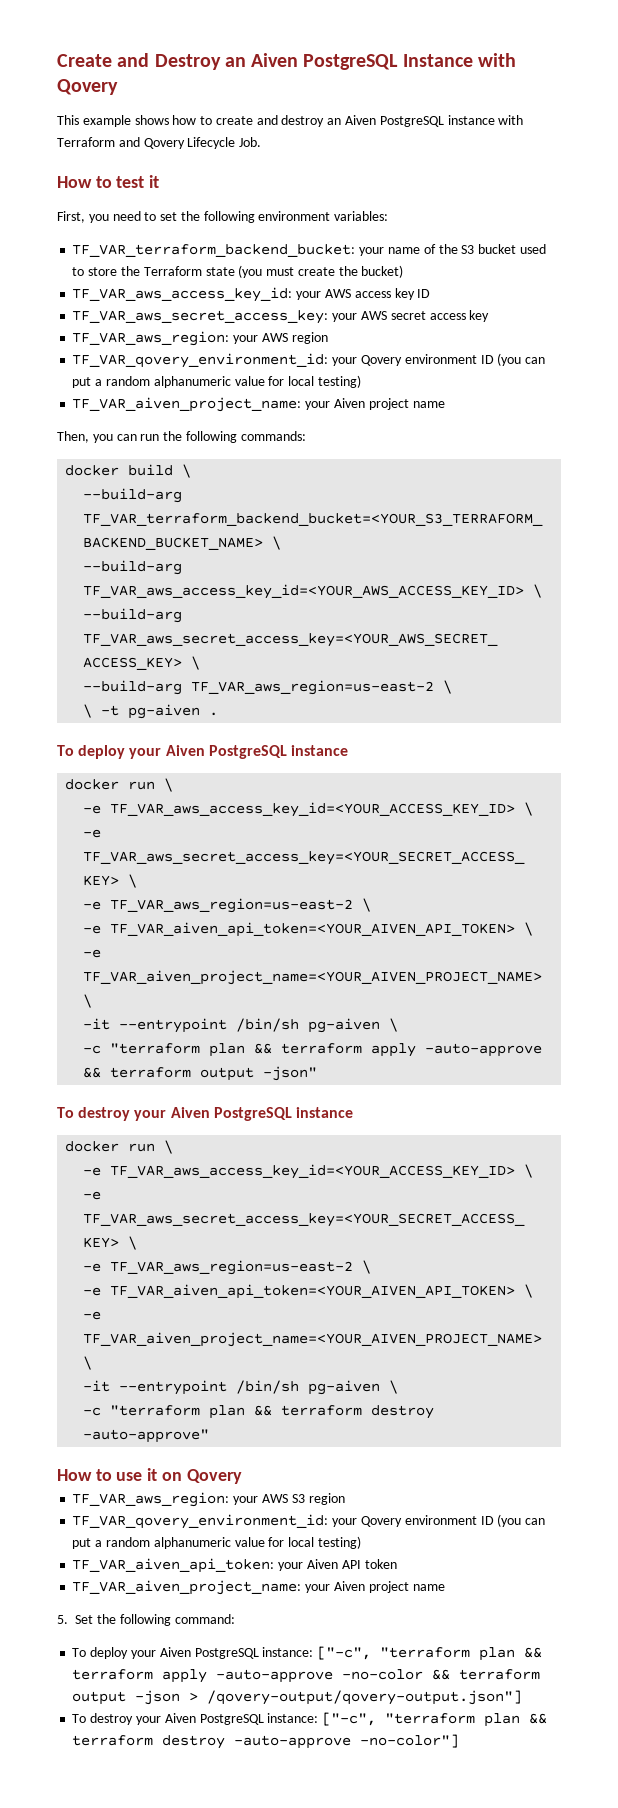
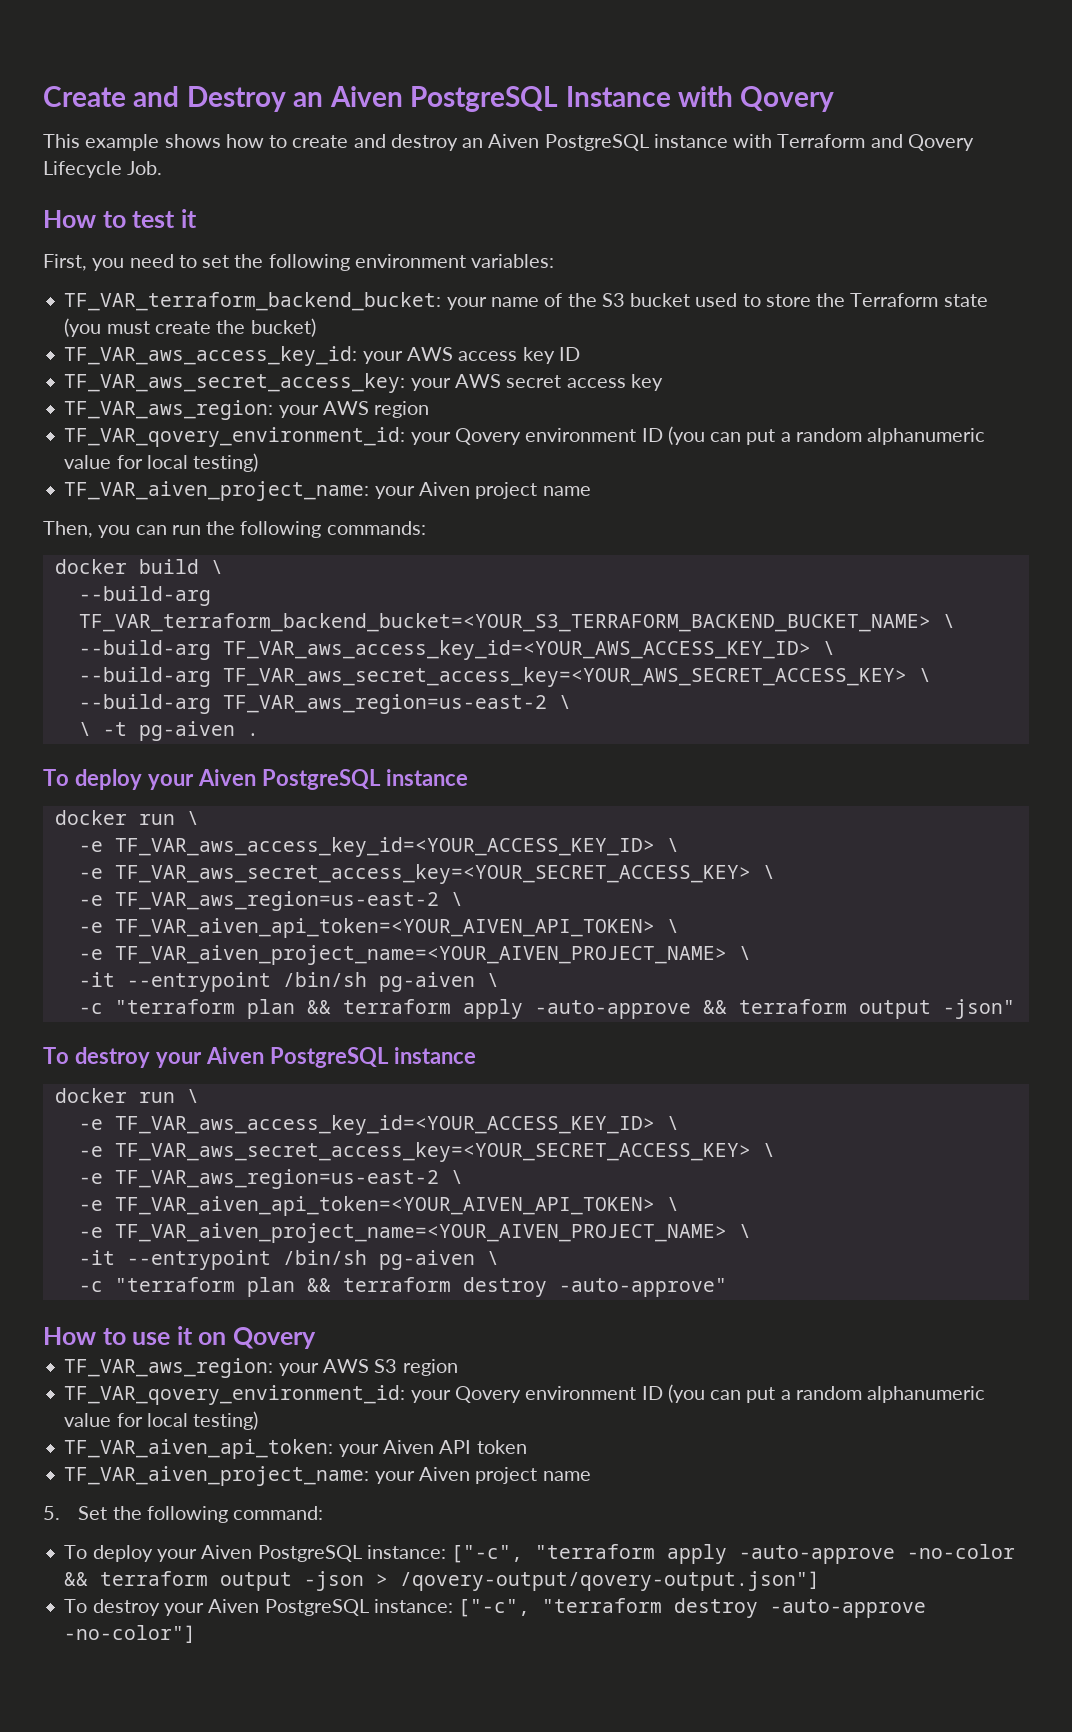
- To deploy your Aiven PostgreSQL instance: ["-c", "terraform plan && terraform apply -auto-approve -no-color && terraform output -json > /qovery-output/qovery-output.json"]
+ To deploy your Aiven PostgreSQL instance: ["-c", "terraform apply -auto-approve -no-color && terraform output -json > /qovery-output/qovery-output.json"]
- To destroy your Aiven PostgreSQL instance: ["-c", "terraform plan && terraform destroy -auto-approve -no-color"]
+ To destroy your Aiven PostgreSQL instance: ["-c", "terraform destroy -auto-approve -no-color"]

